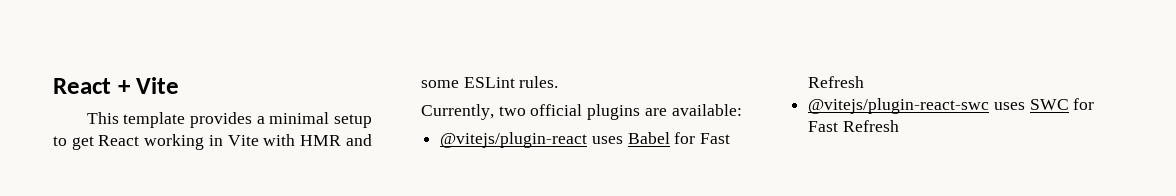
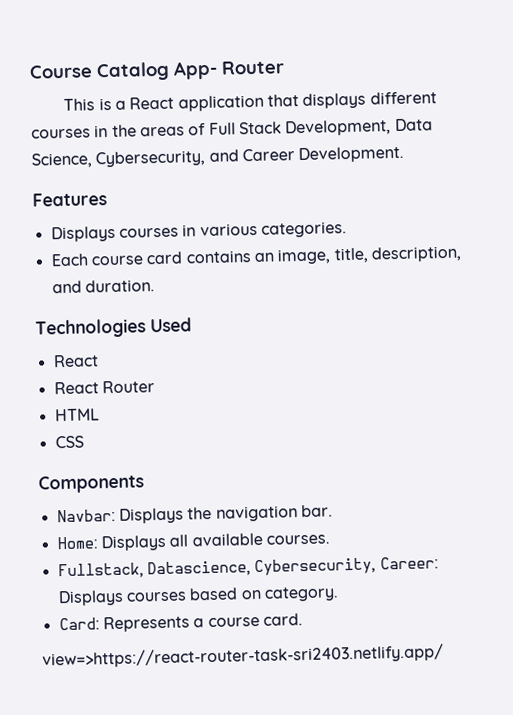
- React + Vite
- This template provides a minimal setup to get React working in Vite with HMR and some ESLint rules.
- Currently, two official plugins are available:
- @vitejs/plugin-react uses Babel for Fast Refresh
- @vitejs/plugin-react-swc uses SWC for Fast Refresh
+ Course Catalog App- Router
+ This is a React application that displays different courses in the areas of Full Stack Development, Data Science, Cybersecurity, and Career Development.
+ Features
+ Displays courses in various categories.
+ Each course card contains an image, title, description, and duration.
+ Technologies Used
+ React
+ React Router
+ HTML
+ CSS
+ Components
+ Navbar: Displays the navigation bar.
+ Home: Displays all available courses.
+ Fullstack, Datascience, Cybersecurity, Career: Displays courses based on category.
+ Card: Represents a course card.
+ view=>https://react-router-task-sri2403.netlify.app/

